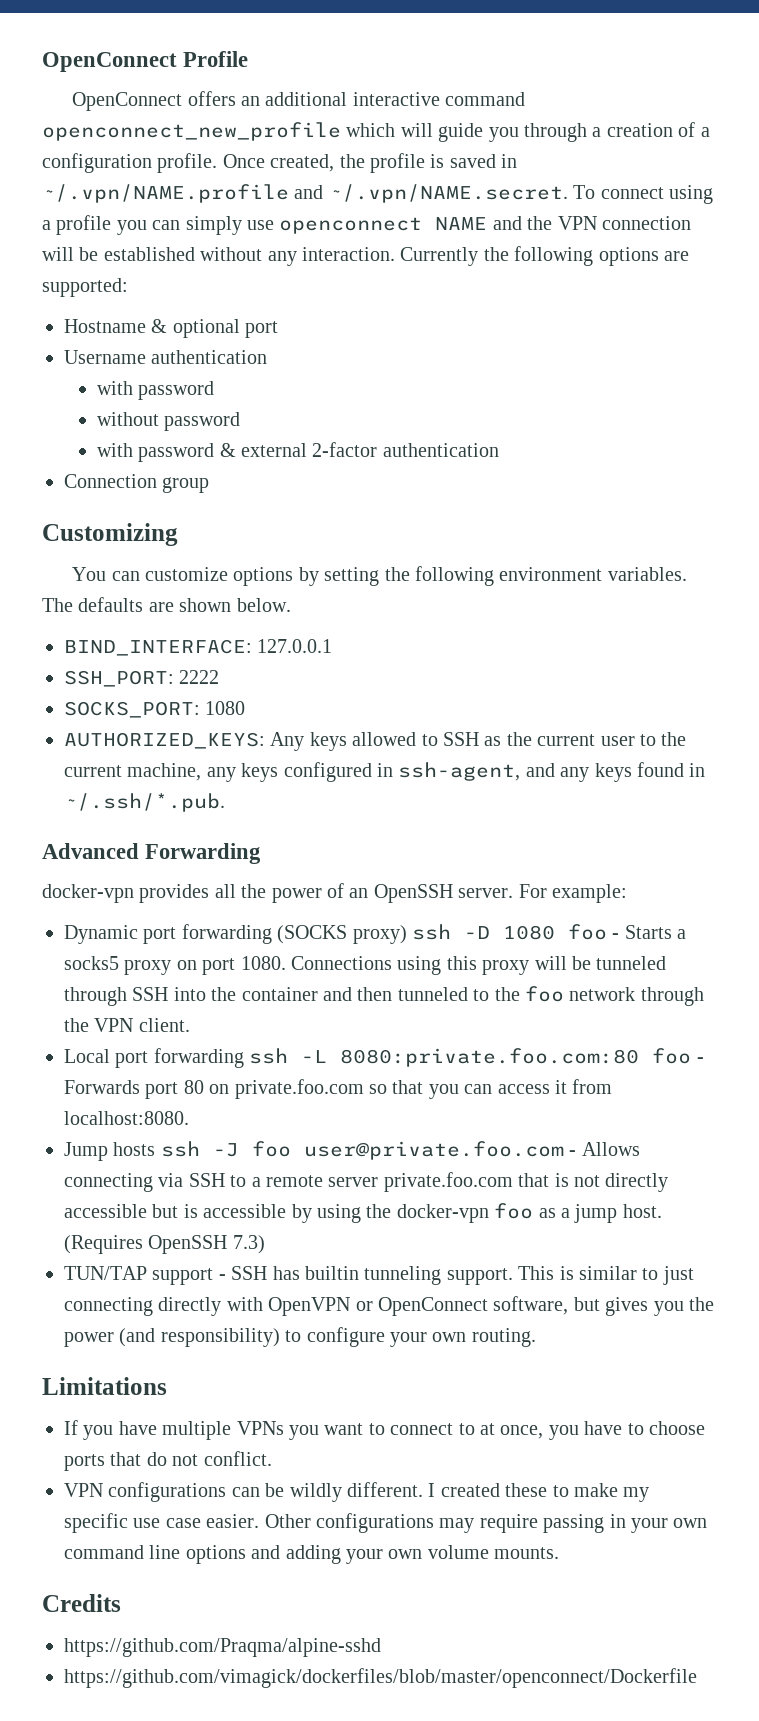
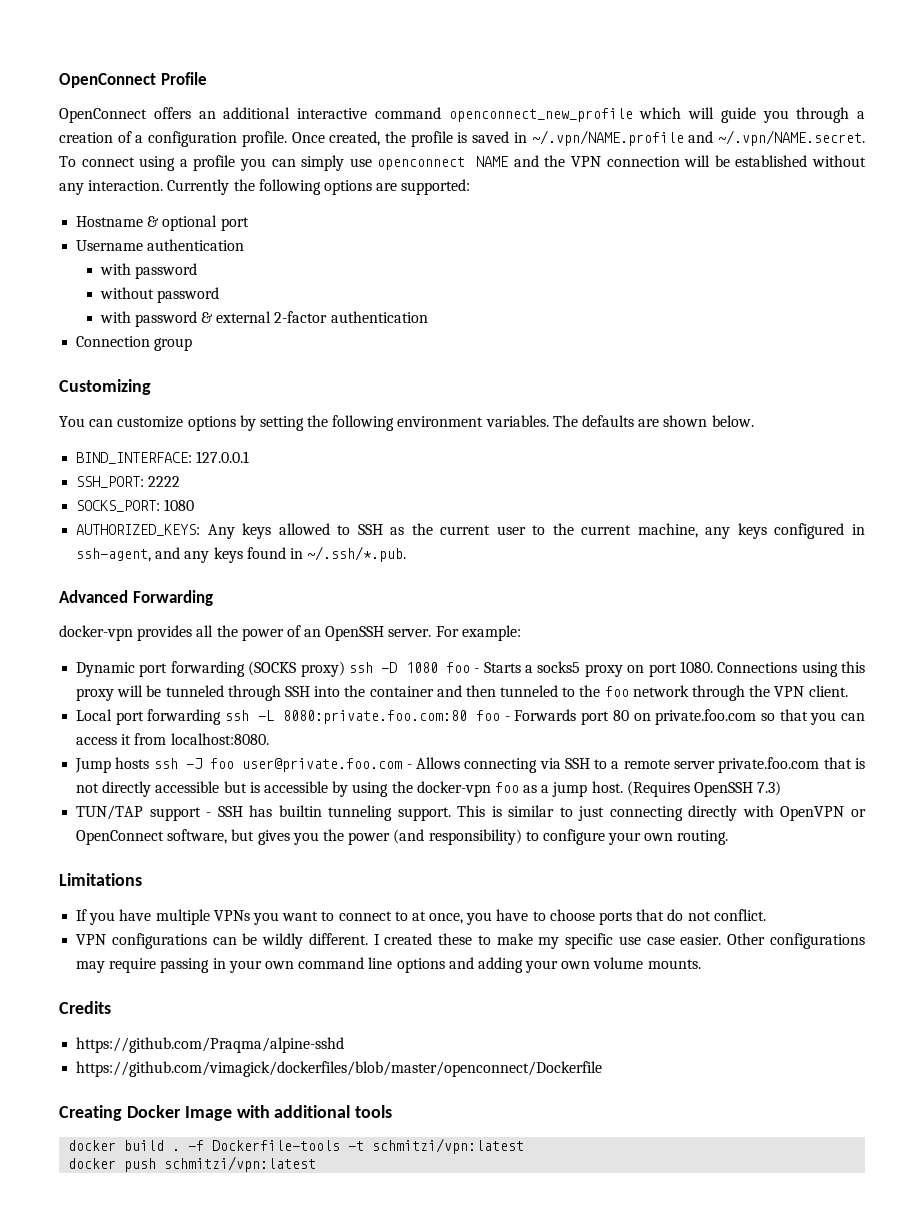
+ Creating Docker Image with additional tools
+ docker build . -f Dockerfile-tools -t schmitzi/vpn:latest
+ docker push schmitzi/vpn:latest

